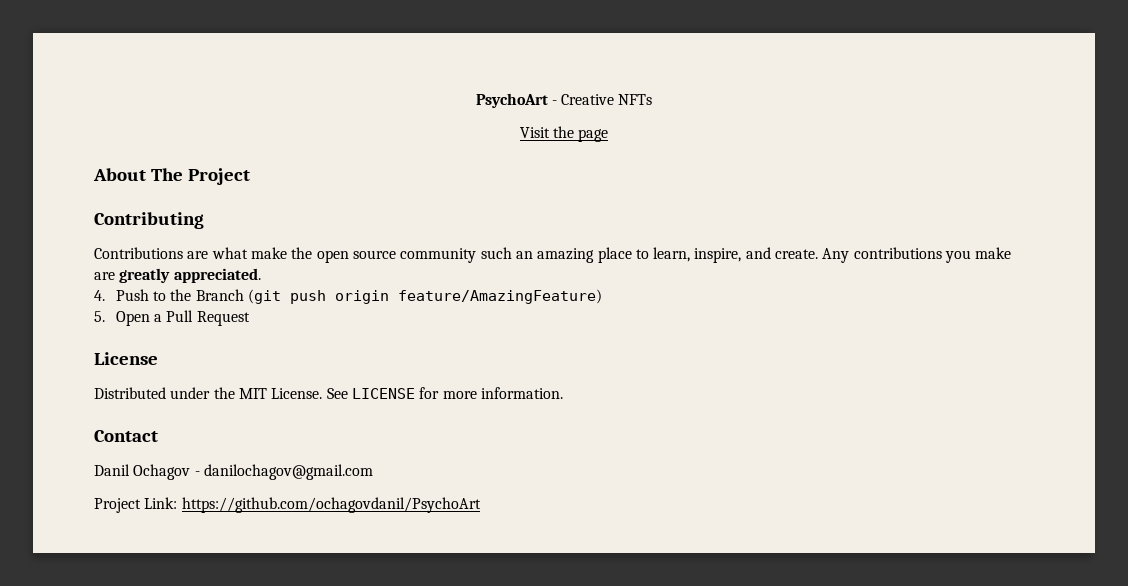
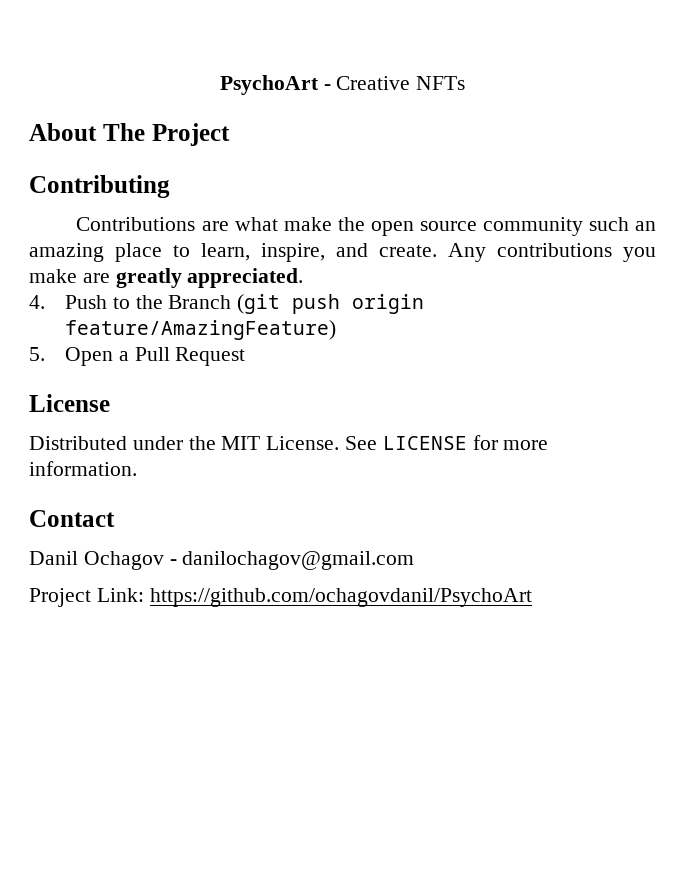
- Visit the page

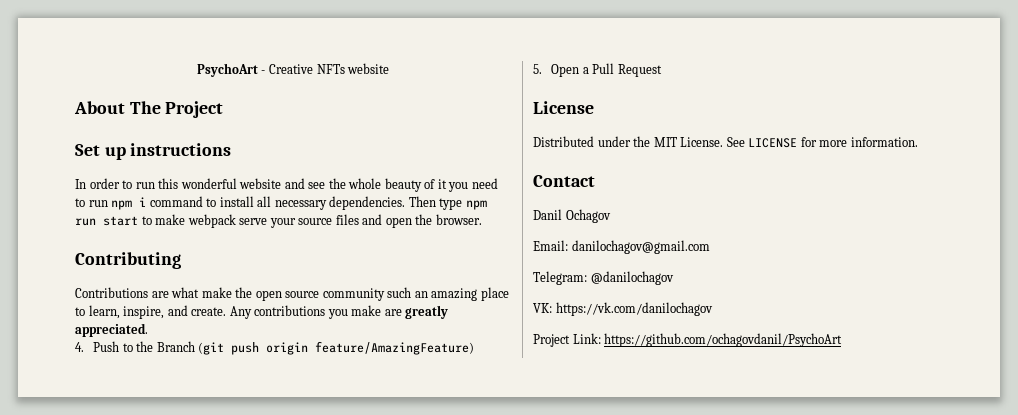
- PsychoArt - Creative NFTs
+ PsychoArt - Creative NFTs website
+ Set up instructions
+ In order to run this wonderful website and see the whole beauty of it you need to run npm i command to install all necessary dependencies. Then type npm run start to make webpack serve your source files and open the browser.
- Danil Ochagov - danilochagov@gmail.com
+ Danil Ochagov
+ Email: danilochagov@gmail.com
+ Telegram: @danilochagov
+ VK: https://vk.com/danilochagov

